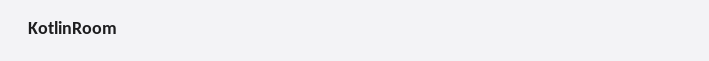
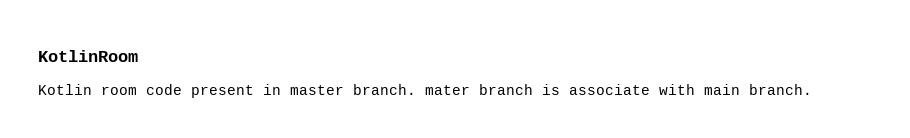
+ Kotlin room code present in master branch. mater branch is associate with main branch.

